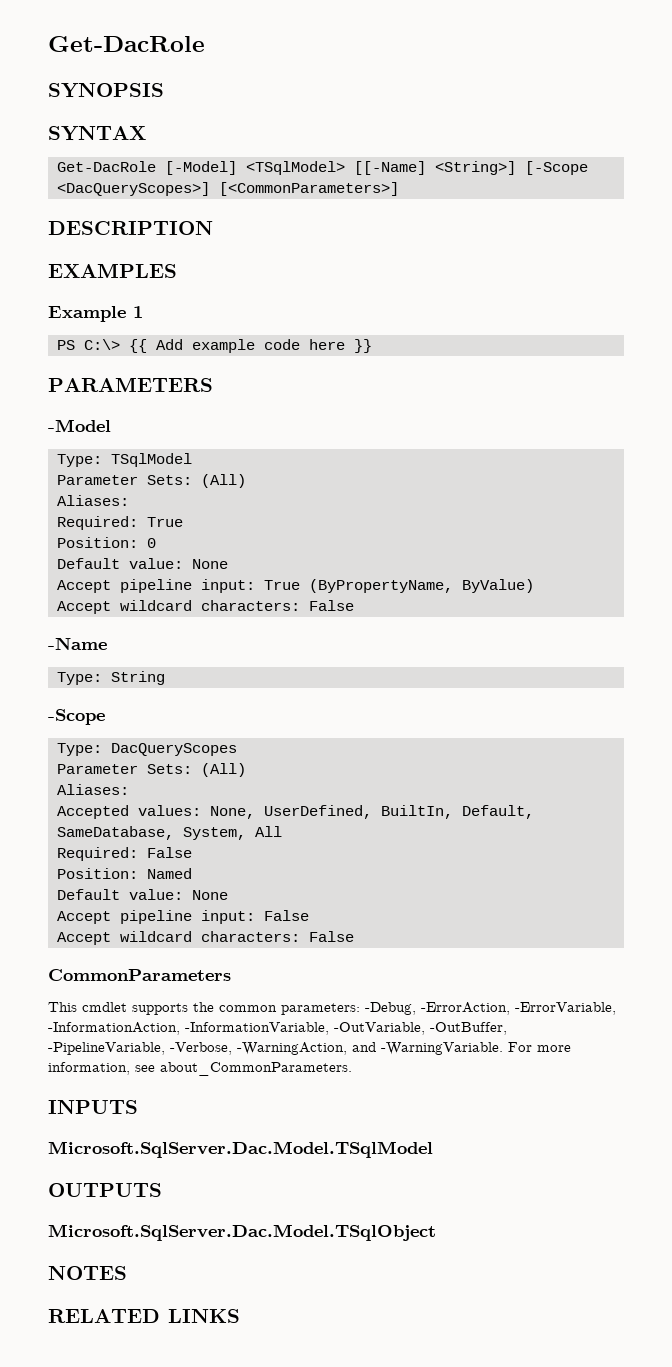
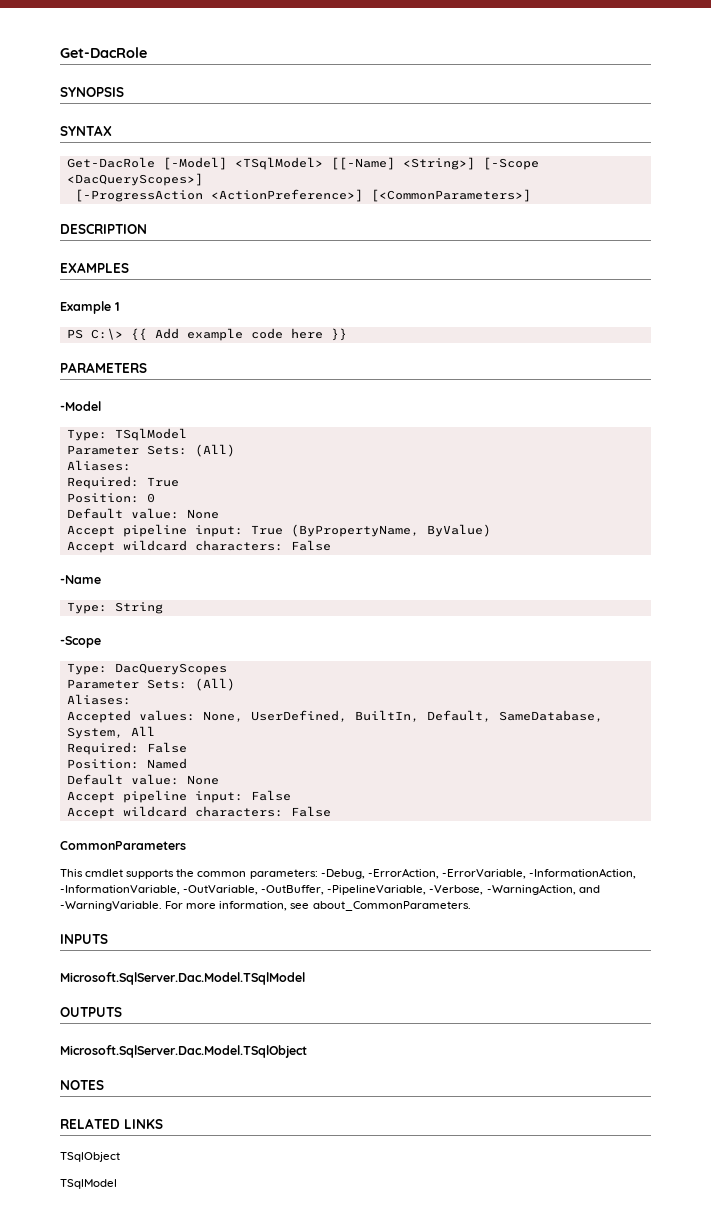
- Get-DacRole [-Model] <TSqlModel> [[-Name] <String>] [-Scope <DacQueryScopes>] [<CommonParameters>]
+ Get-DacRole [-Model] <TSqlModel> [[-Name] <String>] [-Scope <DacQueryScopes>]
+ [-ProgressAction <ActionPreference>] [<CommonParameters>]
+ TSqlObject
+ TSqlModel

